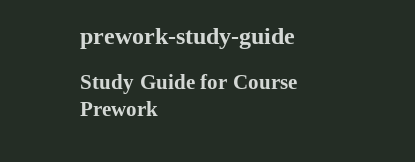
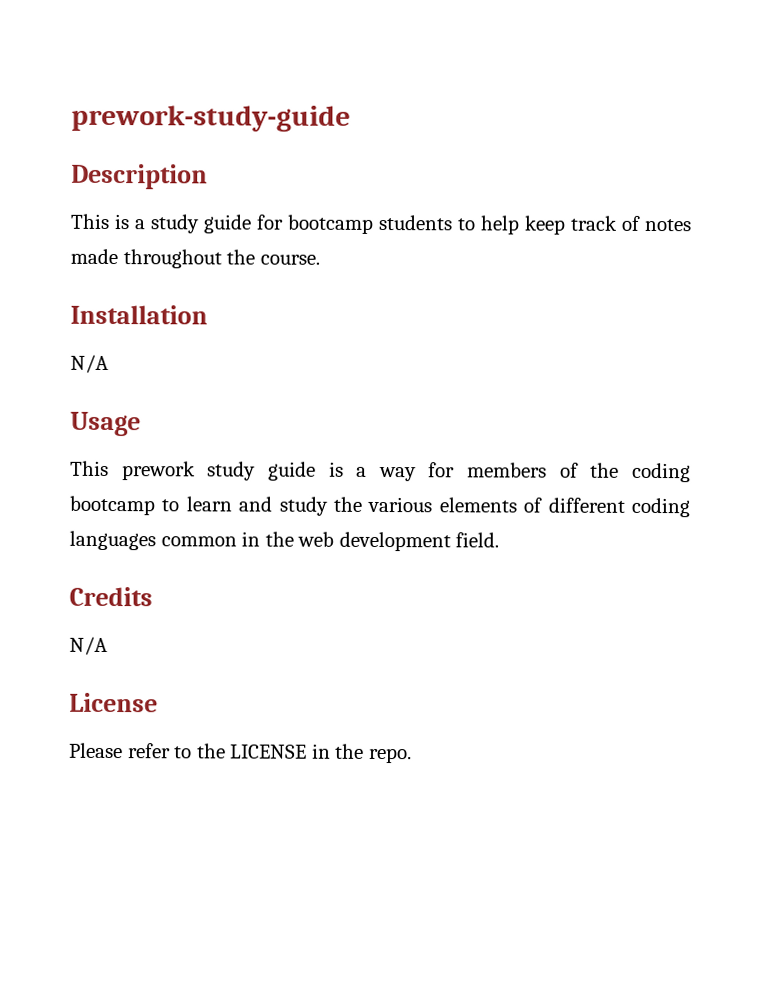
- Study Guide for Course Prework
+ Description
+ This is a study guide for bootcamp students to help keep track of notes made throughout the course.
+ Installation
+ N/A
+ Usage
+ This prework study guide is a way for members of the coding bootcamp to learn and study the various elements of different coding languages common in the web development field.
+ Credits
+ N/A
+ License
+ Please refer to the LICENSE in the repo.

